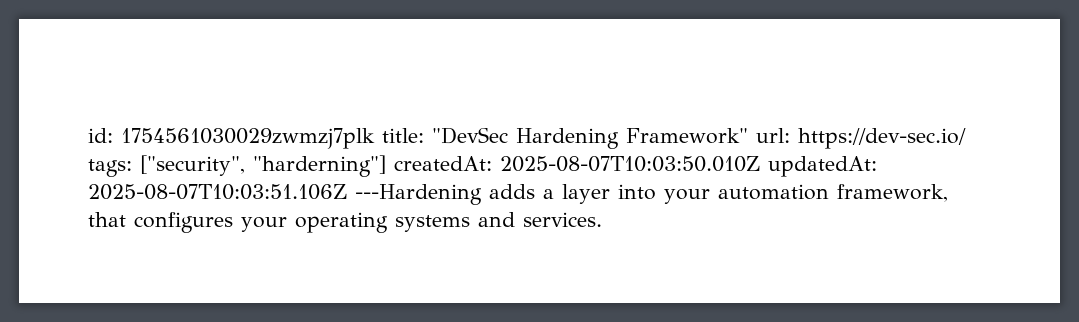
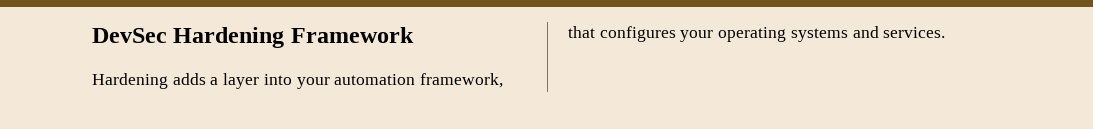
- id: 1754561030029zwmzj7plk title: "DevSec Hardening Framework" url: https://dev-sec.io/ tags: ["security", "harderning"] createdAt: 2025-08-07T10:03:50.010Z updatedAt: 2025-08-07T10:03:51.106Z ---Hardening adds a layer into your automation framework, that configures your operating systems and services.
+ DevSec Hardening Framework
+ Hardening adds a layer into your automation framework, that configures your operating systems and services.

